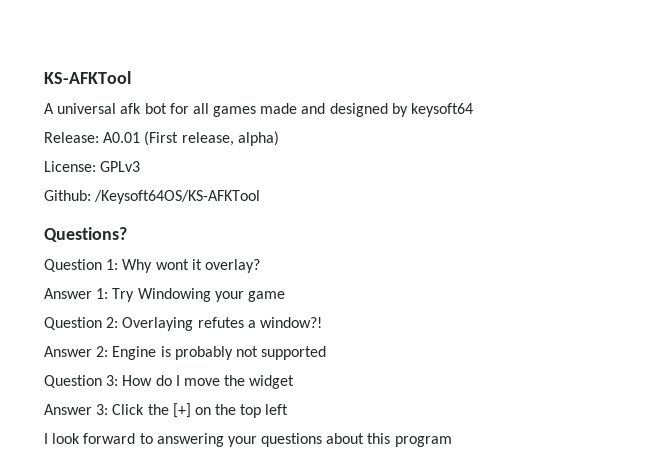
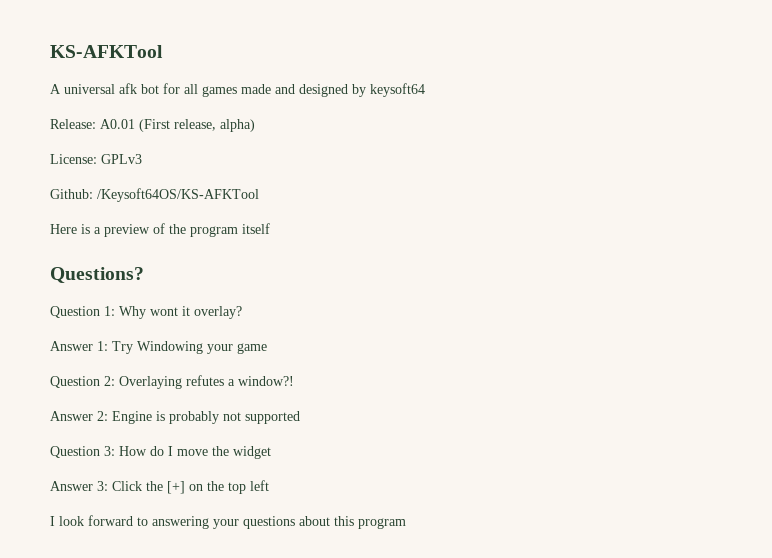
+ Here is a preview of the program itself

